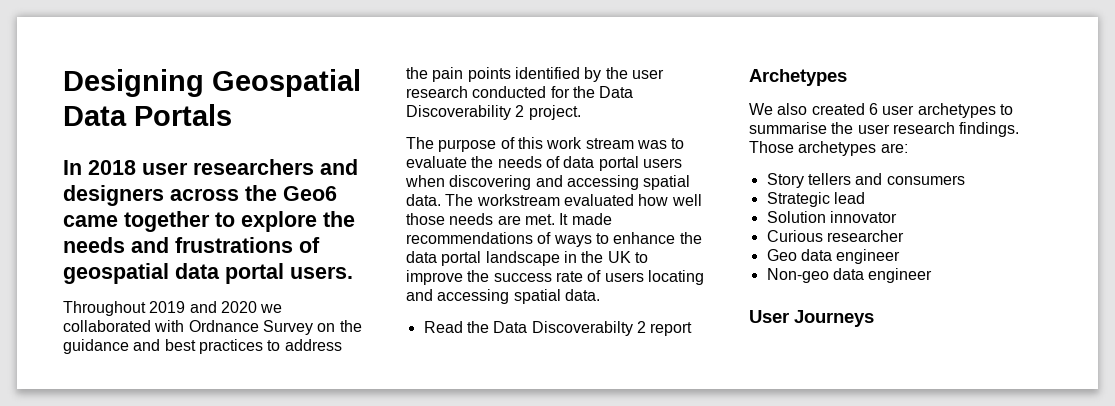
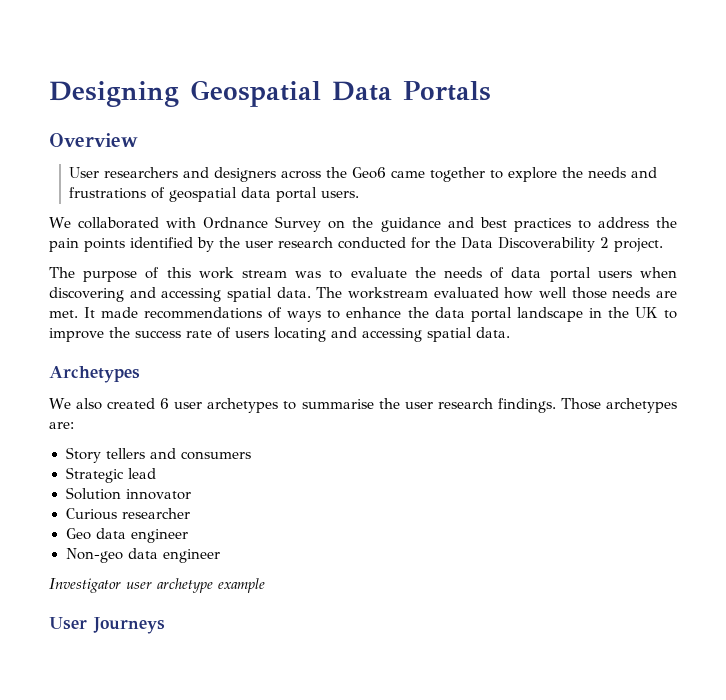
- In 2018 user researchers and designers across the Geo6 came together to explore the needs and frustrations of geospatial data portal users.
+ Overview
+ User researchers and designers across the Geo6 came together to explore the needs and frustrations of geospatial data portal users.
- Throughout 2019 and 2020 we collaborated with Ordnance Survey on the guidance and best practices to address the pain points identified by the user research conducted for the Data Discoverability 2 project.
+ We collaborated with Ordnance Survey on the guidance and best practices to address the pain points identified by the user research conducted for the Data Discoverability 2 project.
- Read the Data Discoverabilty 2 report
+ Investigator user archetype example

